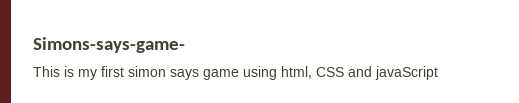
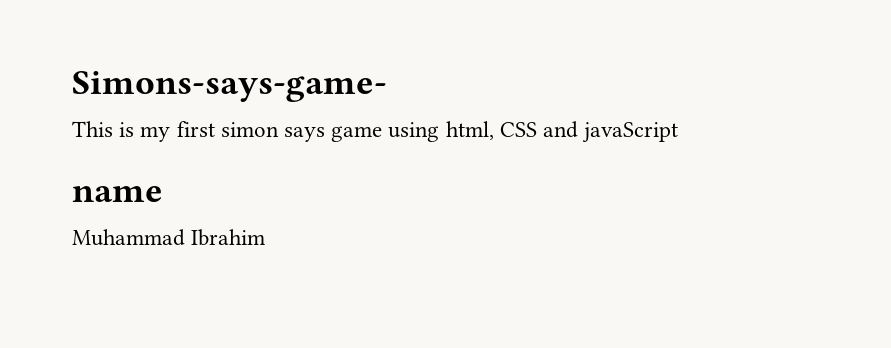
+ name
+ Muhammad Ibrahim

